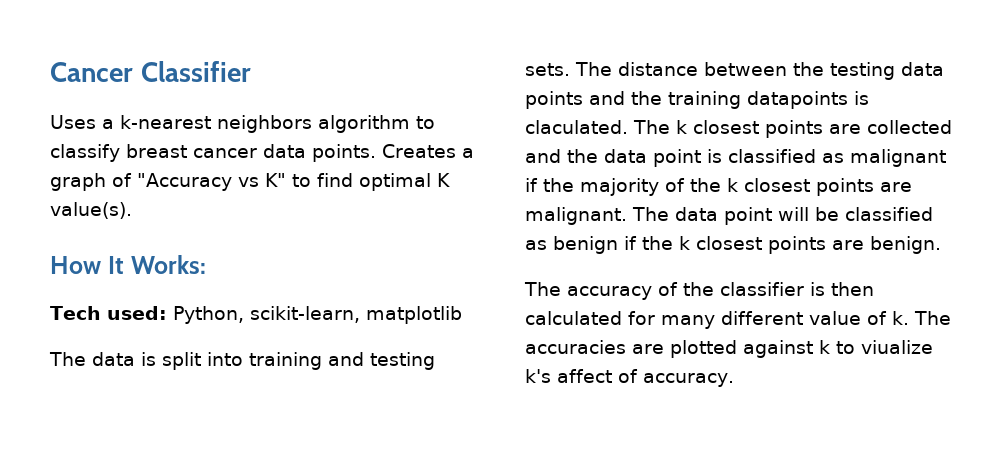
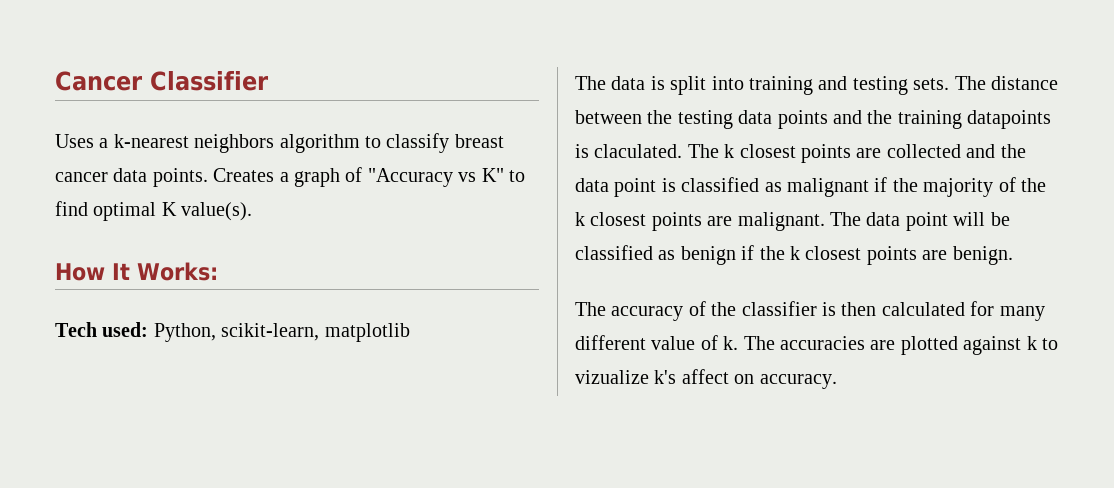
- The accuracies are plotted against k to viualize k's affect of accuracy.
+ The accuracies are plotted against k to vizualize k's affect on accuracy.

